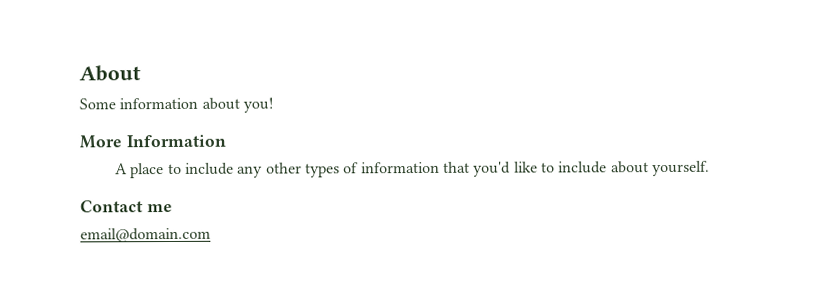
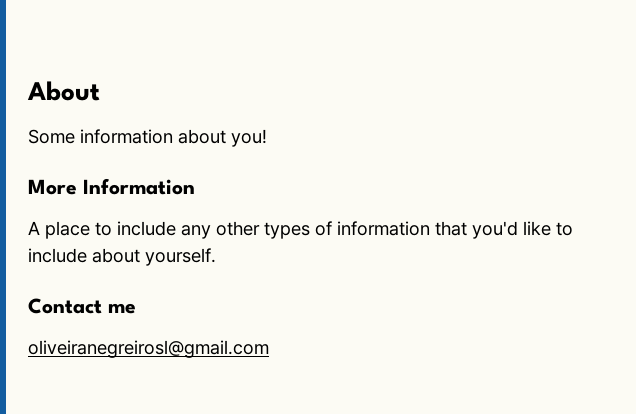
- email@domain.com
+ oliveiranegreirosl@gmail.com

